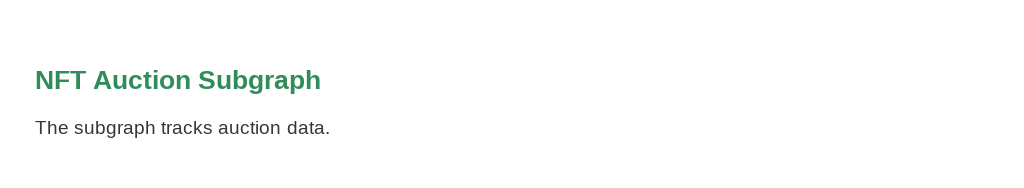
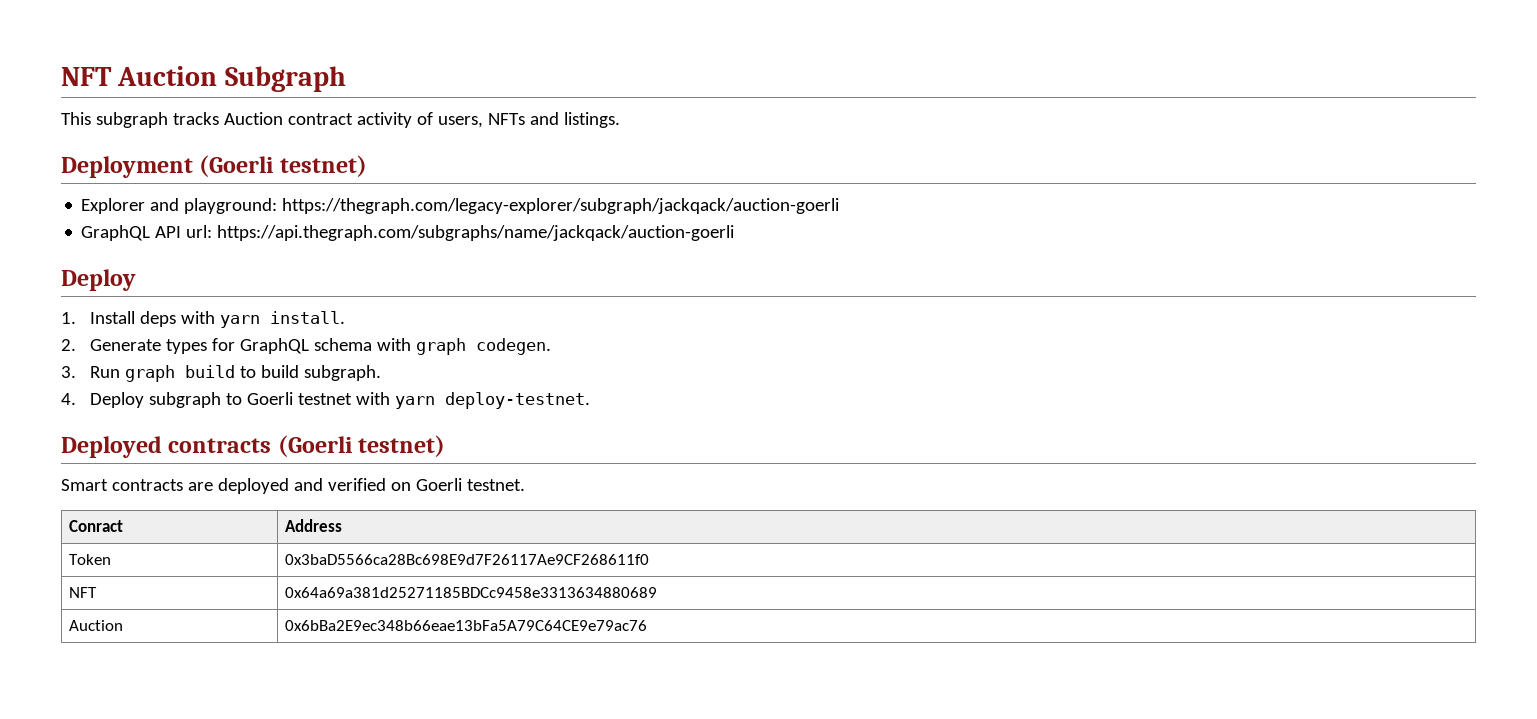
- The subgraph tracks auction data.
+ This subgraph tracks Auction contract activity of users, NFTs and listings.
+ Deployment (Goerli testnet)
+ Explorer and playground: https://thegraph.com/legacy-explorer/subgraph/jackqack/auction-goerli
+ GraphQL API url: https://api.thegraph.com/subgraphs/name/jackqack/auction-goerli
+ Deploy
+ 1. Install deps with yarn install.
+ 2. Generate types for GraphQL schema with graph codegen.
+ 3. Run graph build to build subgraph.
+ 4. Deploy subgraph to Goerli testnet with yarn deploy-testnet.
+ Deployed contracts (Goerli testnet)
+ Smart contracts are deployed and verified on Goerli testnet.
+ Conract | Address
+ Token | 0x3baD5566ca28Bc698E9d7F26117Ae9CF268611f0
+ NFT | 0x64a69a381d25271185BDCc9458e3313634880689
+ Auction | 0x6bBa2E9ec348b66eae13bFa5A79C64CE9e79ac76

